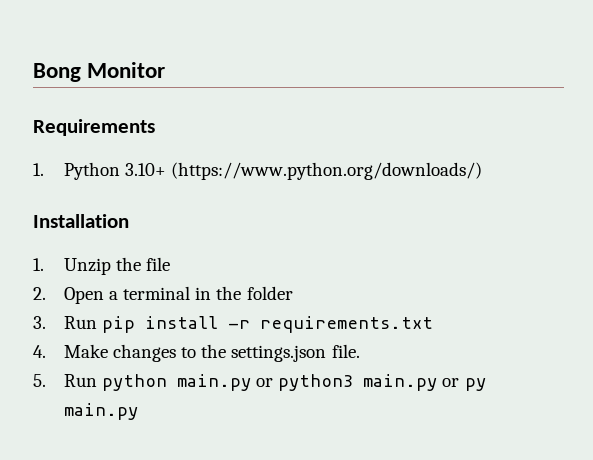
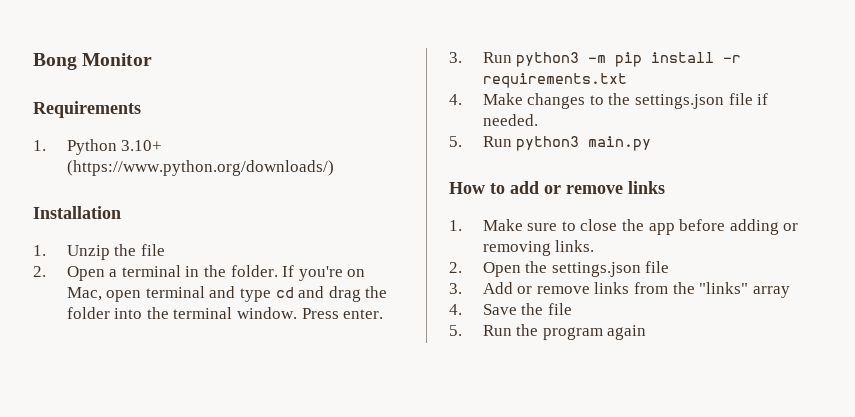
- 2. Open a terminal in the folder
+ 2. Open a terminal in the folder. If you're on Mac, open terminal and type cd and drag the folder into the terminal window. Press enter.
- 3. Run pip install -r requirements.txt
+ 3. Run python3 -m pip install -r requirements.txt
- 4. Make changes to the settings.json file.
- 5. Run python main.py or python3 main.py or py main.py
+ 4. Make changes to the settings.json file if needed.
+ 5. Run python3 main.py
+ How to add or remove links
+ 1. Make sure to close the app before adding or removing links.
+ 2. Open the settings.json file
+ 3. Add or remove links from the "links" array
+ 4. Save the file
+ 5. Run the program again

